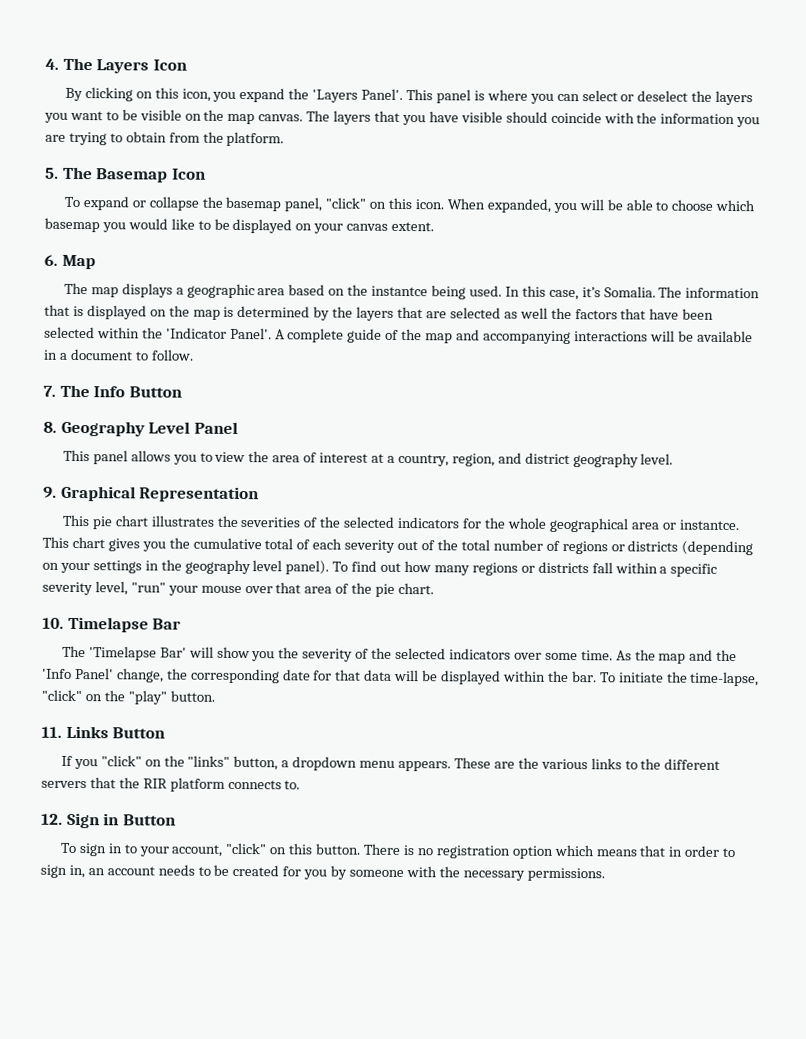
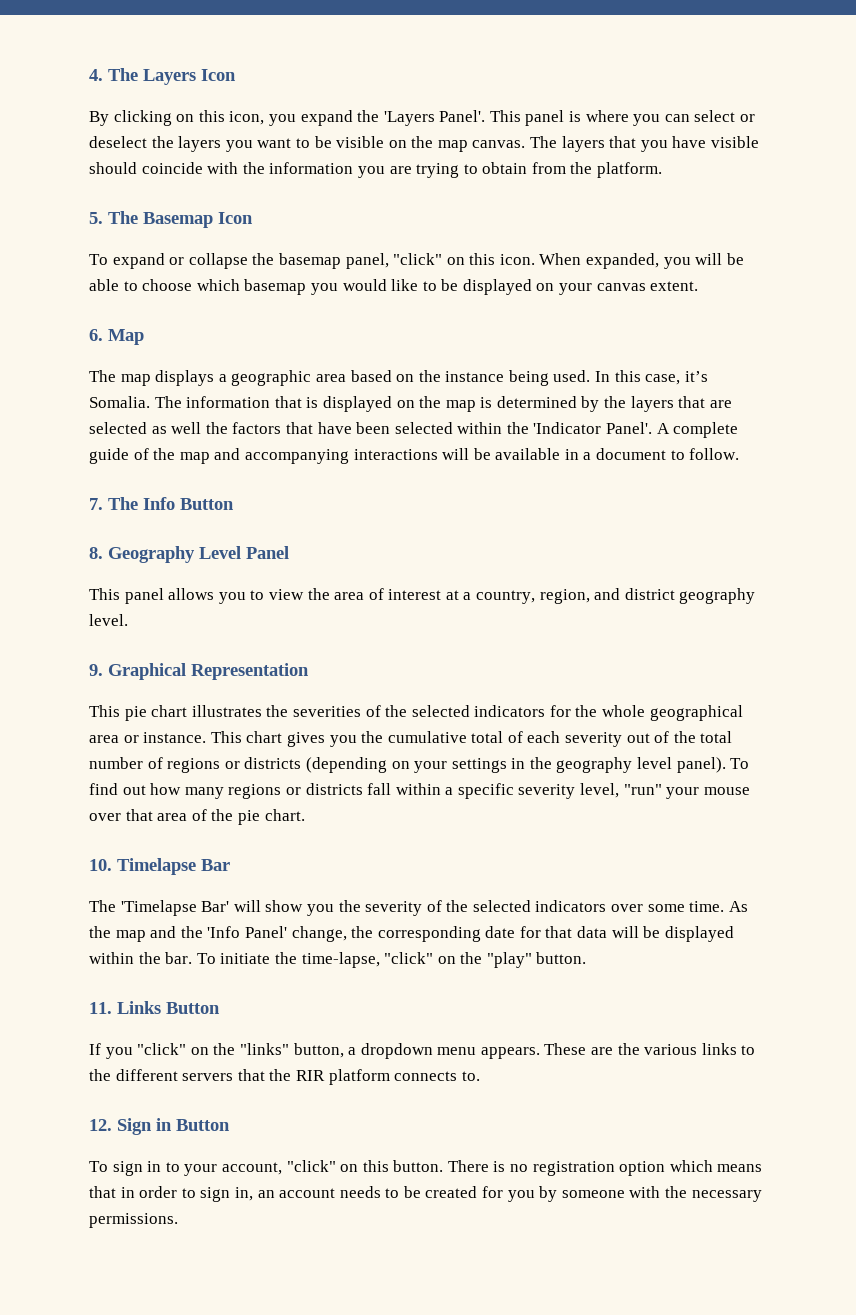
- The map displays a geographic area based on the instantce being used.
+ The map displays a geographic area based on the instance being used.
- This pie chart illustrates the severities of the selected indicators for the whole geographical area or instantce.
+ This pie chart illustrates the severities of the selected indicators for the whole geographical area or instance.

